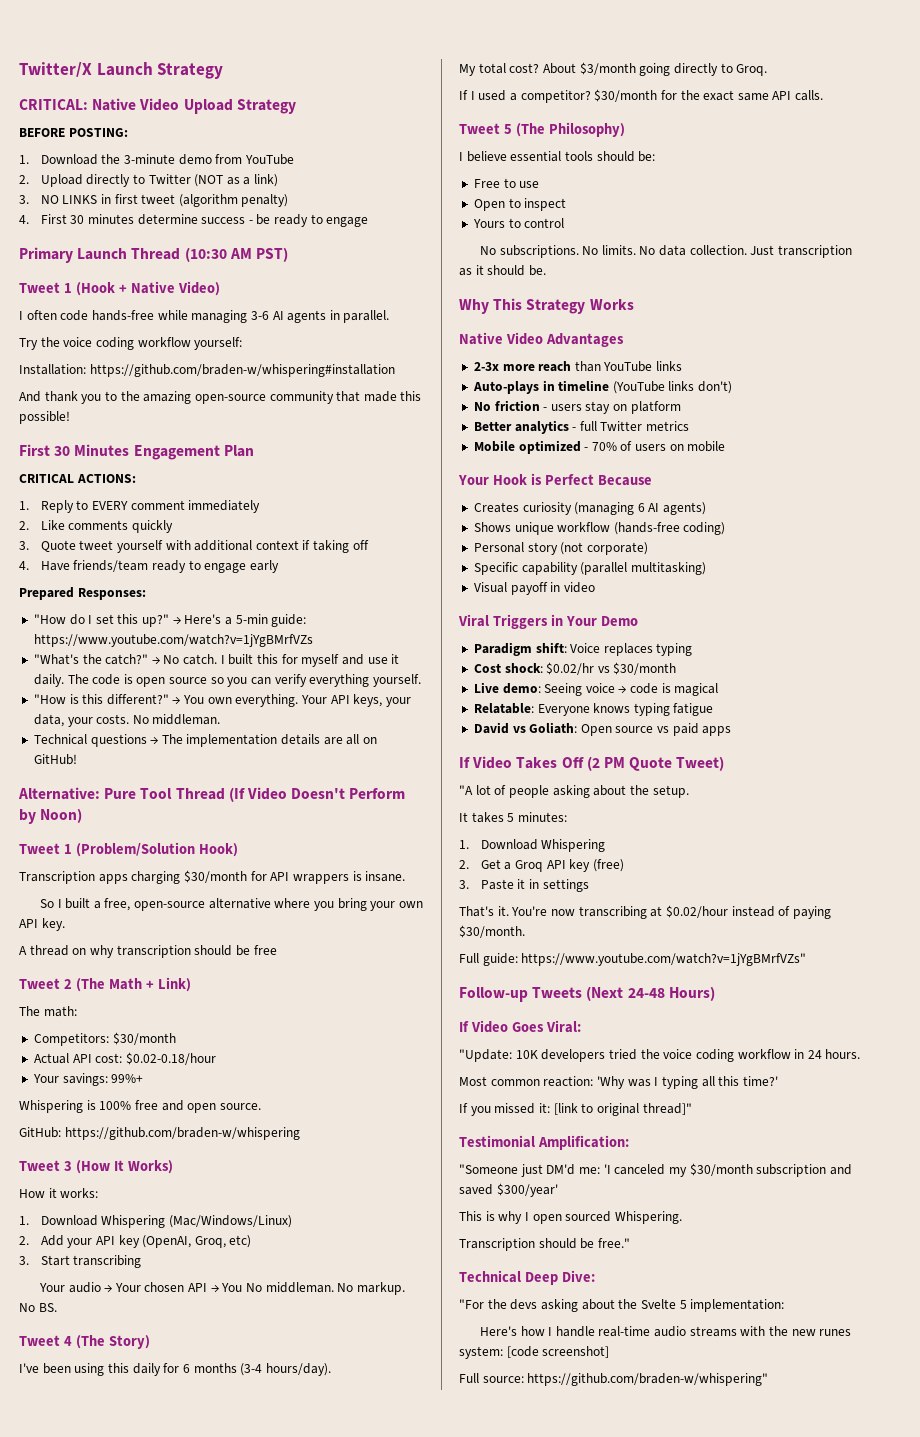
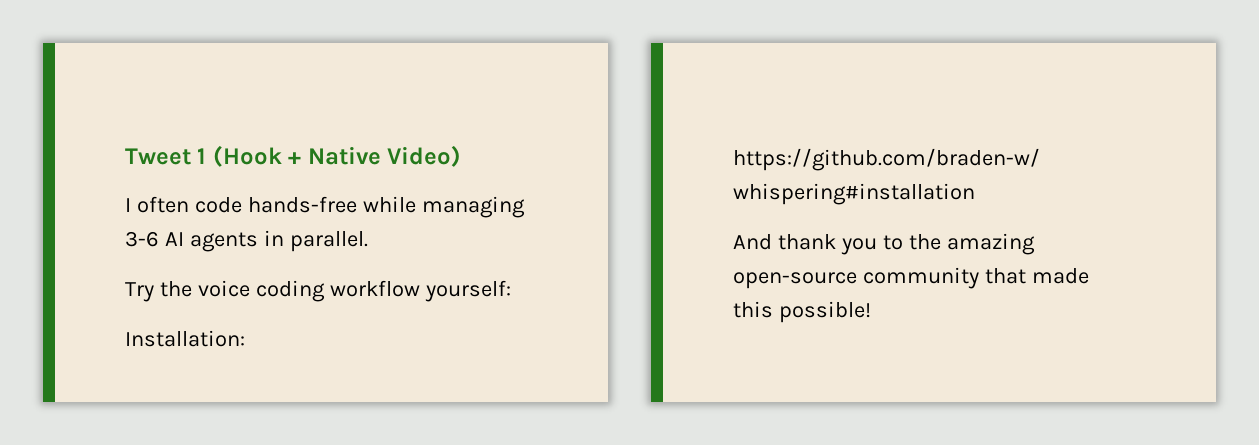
- Twitter/X Launch Strategy
- CRITICAL: Native Video Upload Strategy
- BEFORE POSTING:
- 1. Download the 3-minute demo from YouTube
- 2. Upload directly to Twitter (NOT as a link)
- 3. NO LINKS in first tweet (algorithm penalty)
- 4. First 30 minutes determine success - be ready to engage
- Primary Launch Thread (10:30 AM PST)
- First 30 Minutes Engagement Plan
- CRITICAL ACTIONS:
- 1. Reply to EVERY comment immediately
- 2. Like comments quickly
- 3. Quote tweet yourself with additional context if taking off
- 4. Have friends/team ready to engage early
- Prepared Responses:
- "How do I set this up?" → Here's a 5-min guide: https://www.youtube.com/watch?v=1jYgBMrfVZs
- "What's the catch?" → No catch. I built this for myself and use it daily. The code is open source so you can verify everything yourself.
- "How is this different?" → You own everything. Your API keys, your data, your costs. No middleman.
- Technical questions → The implementation details are all on GitHub!
- Alternative: Pure Tool Thread (If Video Doesn't Perform by Noon)
- Tweet 1 (Problem/Solution Hook)
- Transcription apps charging $30/month for API wrappers is insane.
- So I built a free, open-source alternative where you bring your own API key.
- A thread on why transcription should be free
- Tweet 2 (The Math + Link)
- The math:
- Competitors: $30/month
- Actual API cost: $0.02-0.18/hour
- Your savings: 99%+
- Whispering is 100% free and open source.
- GitHub: https://github.com/braden-w/whispering
- Tweet 3 (How It Works)
- How it works:
- 1. Download Whispering (Mac/Windows/Linux)
- 2. Add your API key (OpenAI, Groq, etc)
- 3. Start transcribing
- Your audio → Your chosen API → You No middleman. No markup. No BS.
- Tweet 4 (The Story)
- I've been using this daily for 6 months (3-4 hours/day).
- My total cost? About $3/month going directly to Groq.
- If I used a competitor? $30/month for the exact same API calls.
- Tweet 5 (The Philosophy)
- I believe essential tools should be:
- Free to use
- Open to inspect
- Yours to control
- No subscriptions. No limits. No data collection. Just transcription as it should be.
- Why This Strategy Works
- Native Video Advantages
- 2-3x more reach than YouTube links
- Auto-plays in timeline (YouTube links don't)
- No friction - users stay on platform
- Better analytics - full Twitter metrics
- Mobile optimized - 70% of users on mobile
- Your Hook is Perfect Because
- Creates curiosity (managing 6 AI agents)
- Shows unique workflow (hands-free coding)
- Personal story (not corporate)
- Specific capability (parallel multitasking)
- Visual payoff in video
- Viral Triggers in Your Demo
- Paradigm shift: Voice replaces typing
- Cost shock: $0.02/hr vs $30/month
- Live demo: Seeing voice → code is magical
- Relatable: Everyone knows typing fatigue
- David vs Goliath: Open source vs paid apps
- If Video Takes Off (2 PM Quote Tweet)
- "A lot of people asking about the setup.
- It takes 5 minutes:
- 1. Download Whispering
- 2. Get a Groq API key (free)
- 3. Paste it in settings
- That's it. You're now transcribing at $0.02/hour instead of paying $30/month.
- Full guide: https://www.youtube.com/watch?v=1jYgBMrfVZs"
- Follow-up Tweets (Next 24-48 Hours)
- If Video Goes Viral:
- "Update: 10K developers tried the voice coding workflow in 24 hours.
- Most common reaction: 'Why was I typing all this time?'
- If you missed it: [link to original thread]"
- Testimonial Amplification:
- "Someone just DM'd me: 'I canceled my $30/month subscription and saved $300/year'
- This is why I open sourced Whispering.
- Transcription should be free."
- Technical Deep Dive:
- "For the devs asking about the Svelte 5 implementation:
- Here's how I handle real-time audio streams with the new runes system: [code screenshot]
- Full source: https://github.com/braden-w/whispering"

